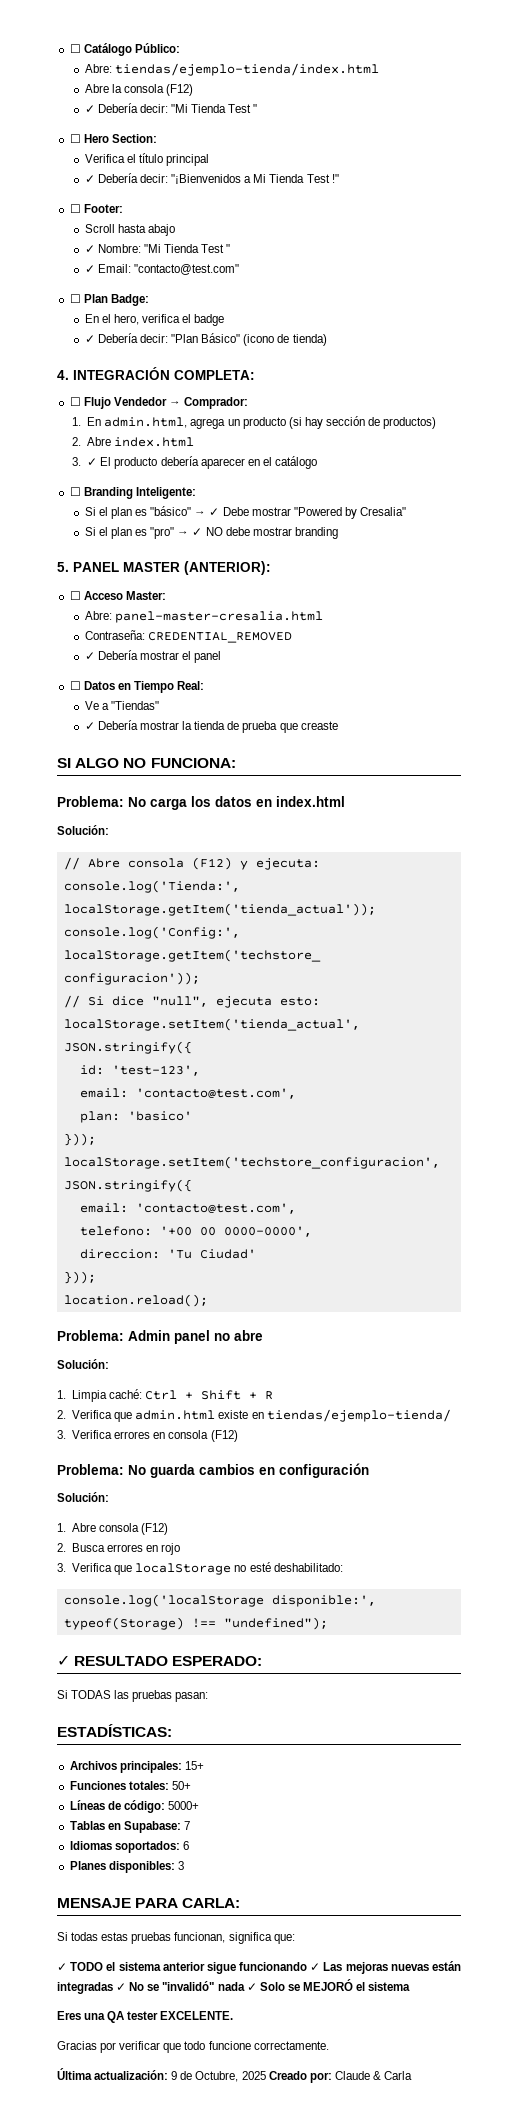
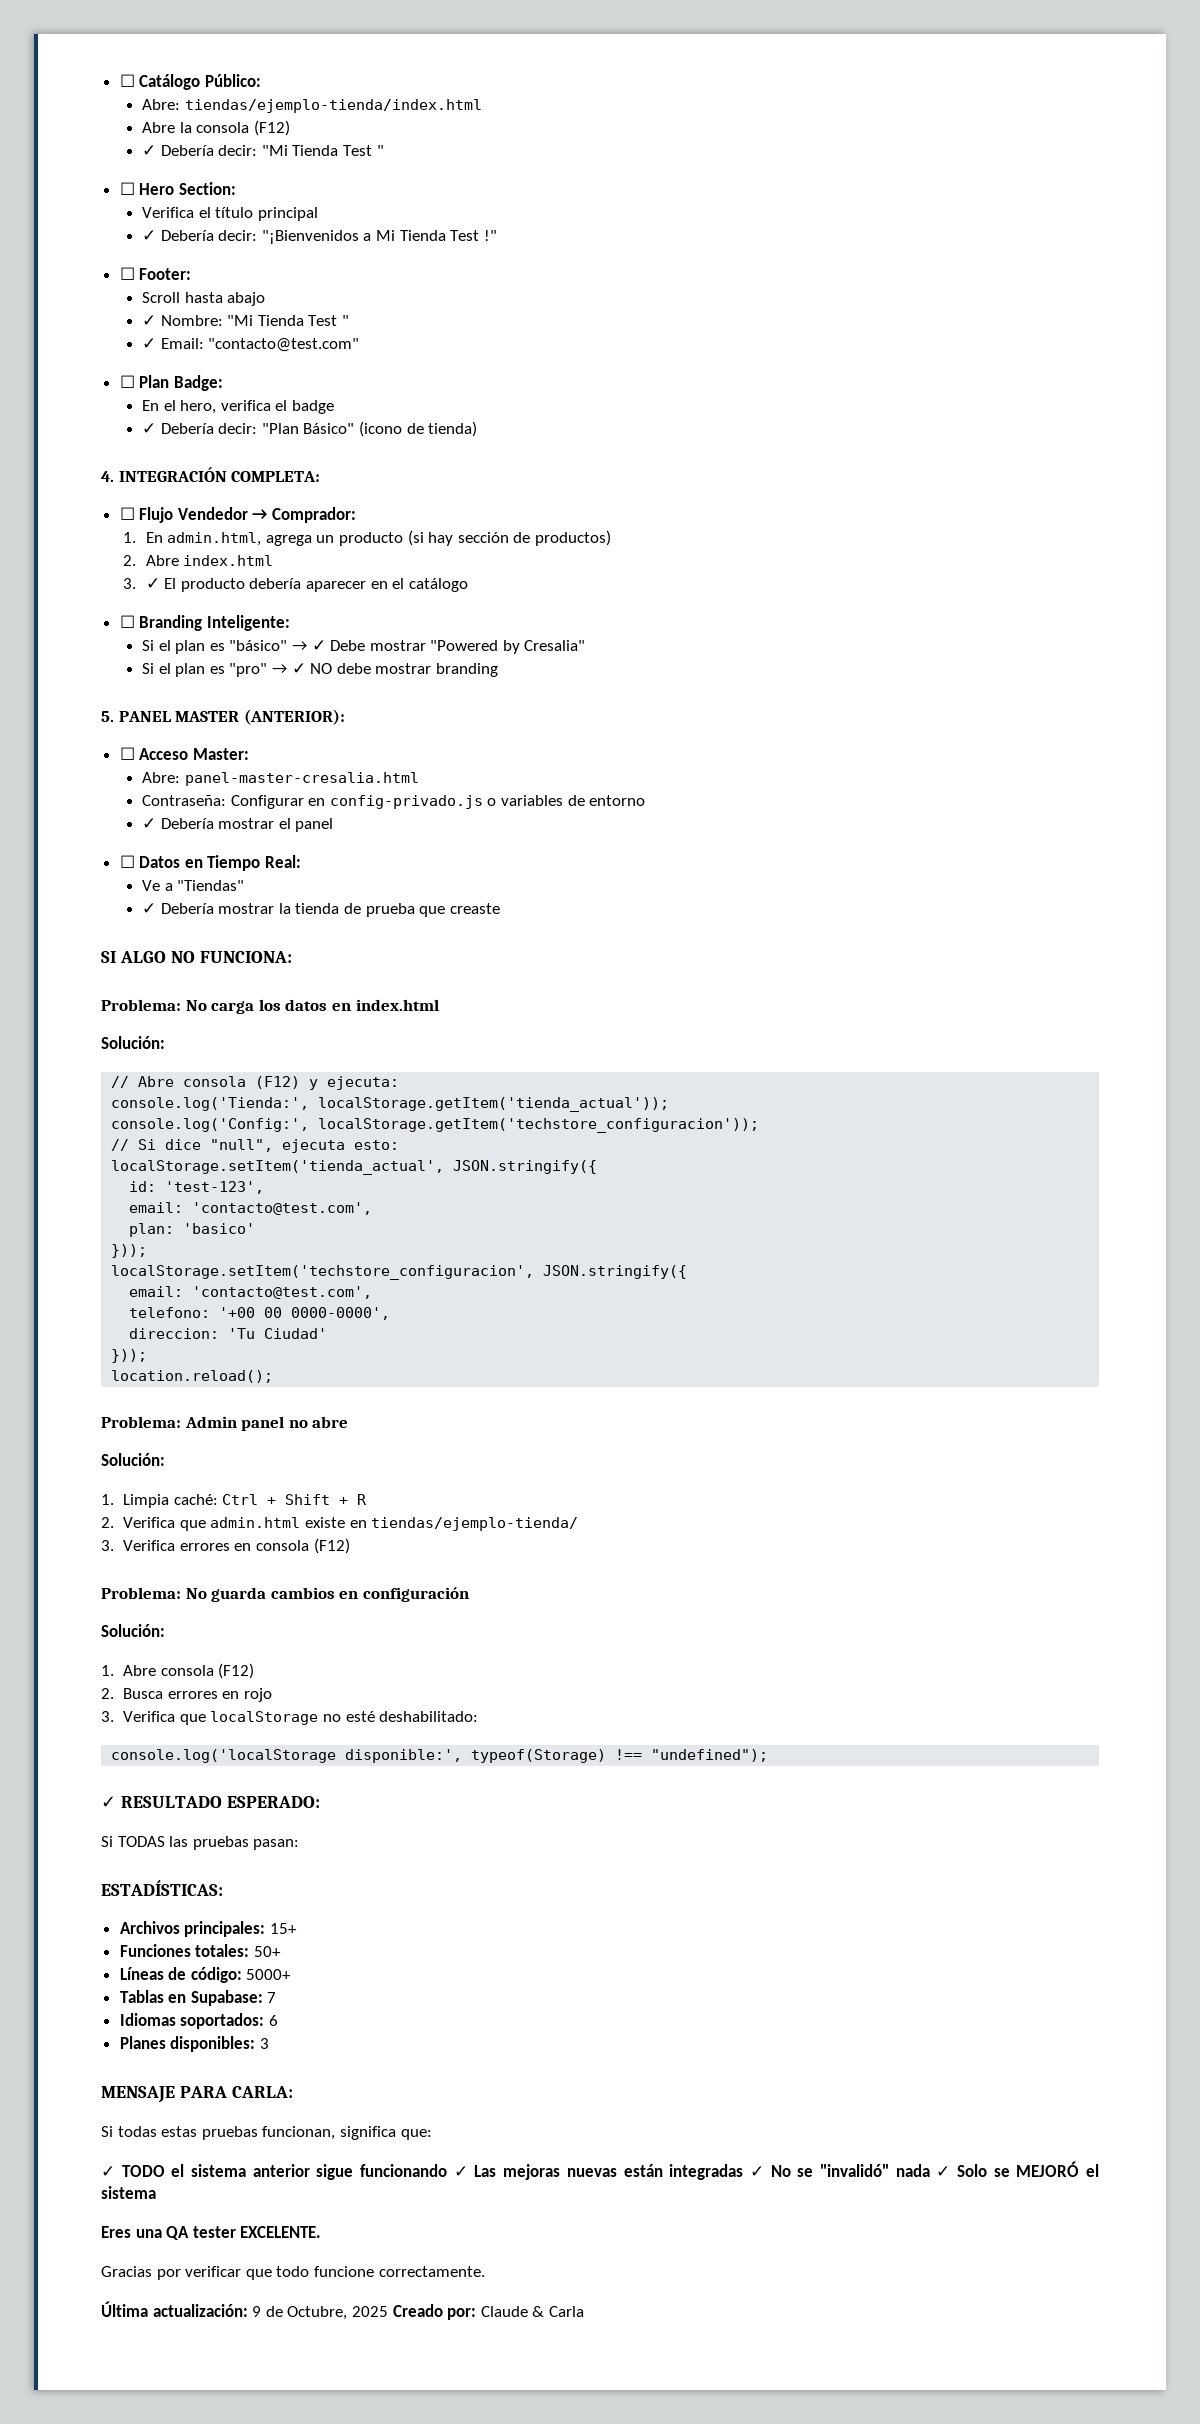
- Contraseña: CREDENTIAL_REMOVED
+ Contraseña: Configurar en config-privado.js o variables de entorno

